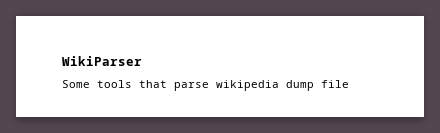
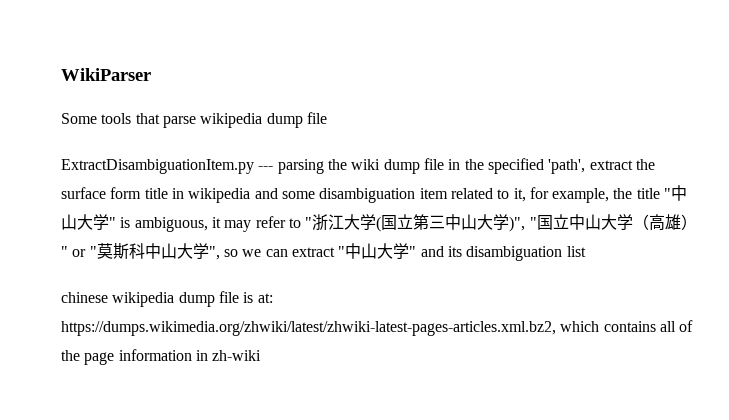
+ ExtractDisambiguationItem.py --- parsing the wiki dump file in the specified 'path', extract the surface form title in wikipedia and some disambiguation item related to it, for example, the title "中山大学" is ambiguous, it may refer to "浙江大学(国立第三中山大学)", "国立中山大学（高雄）" or "莫斯科中山大学", so we can extract "中山大学" and its disambiguation list
+ chinese wikipedia dump file is at: https://dumps.wikimedia.org/zhwiki/latest/zhwiki-latest-pages-articles.xml.bz2, which contains all of the page information in zh-wiki

